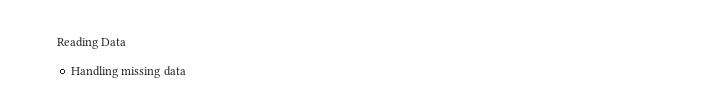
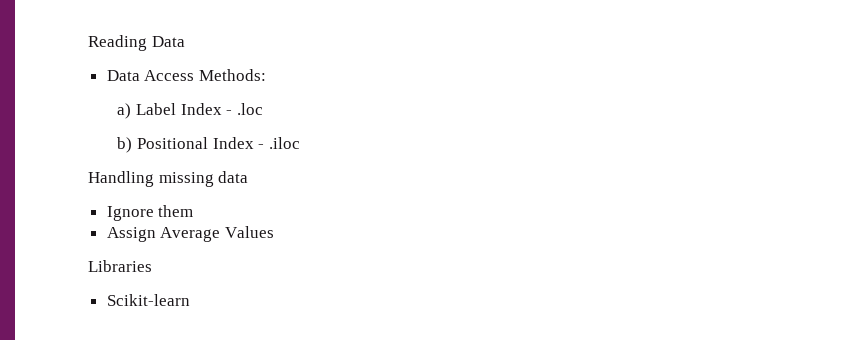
+ Data Access Methods:
+ a) Label Index - .loc
+ b) Positional Index - .iloc
  Handling missing data
+ Ignore them
+ Assign Average Values
+ Libraries
+ Scikit-learn

